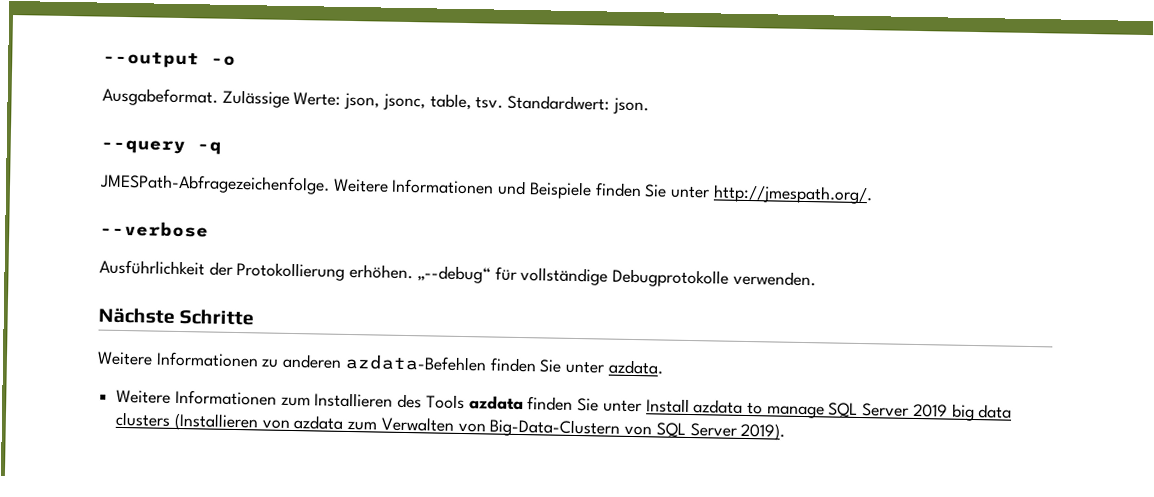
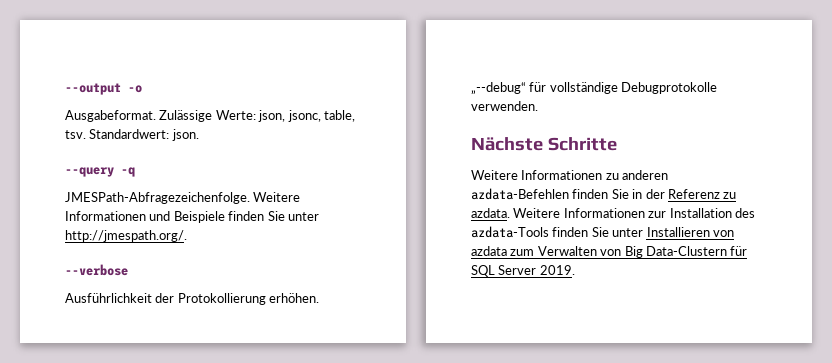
- Weitere Informationen zu anderen azdata-Befehlen finden Sie unter azdata.
- Weitere Informationen zum Installieren des Tools azdata finden Sie unter Install azdata to manage SQL Server 2019 big data clusters (Installieren von azdata zum Verwalten von Big-Data-Clustern von SQL Server 2019).
+ Weitere Informationen zu anderen azdata-Befehlen finden Sie in der Referenz zu azdata. Weitere Informationen zur Installation des azdata-Tools finden Sie unter Installieren von azdata zum Verwalten von Big Data-Clustern für SQL Server 2019.

